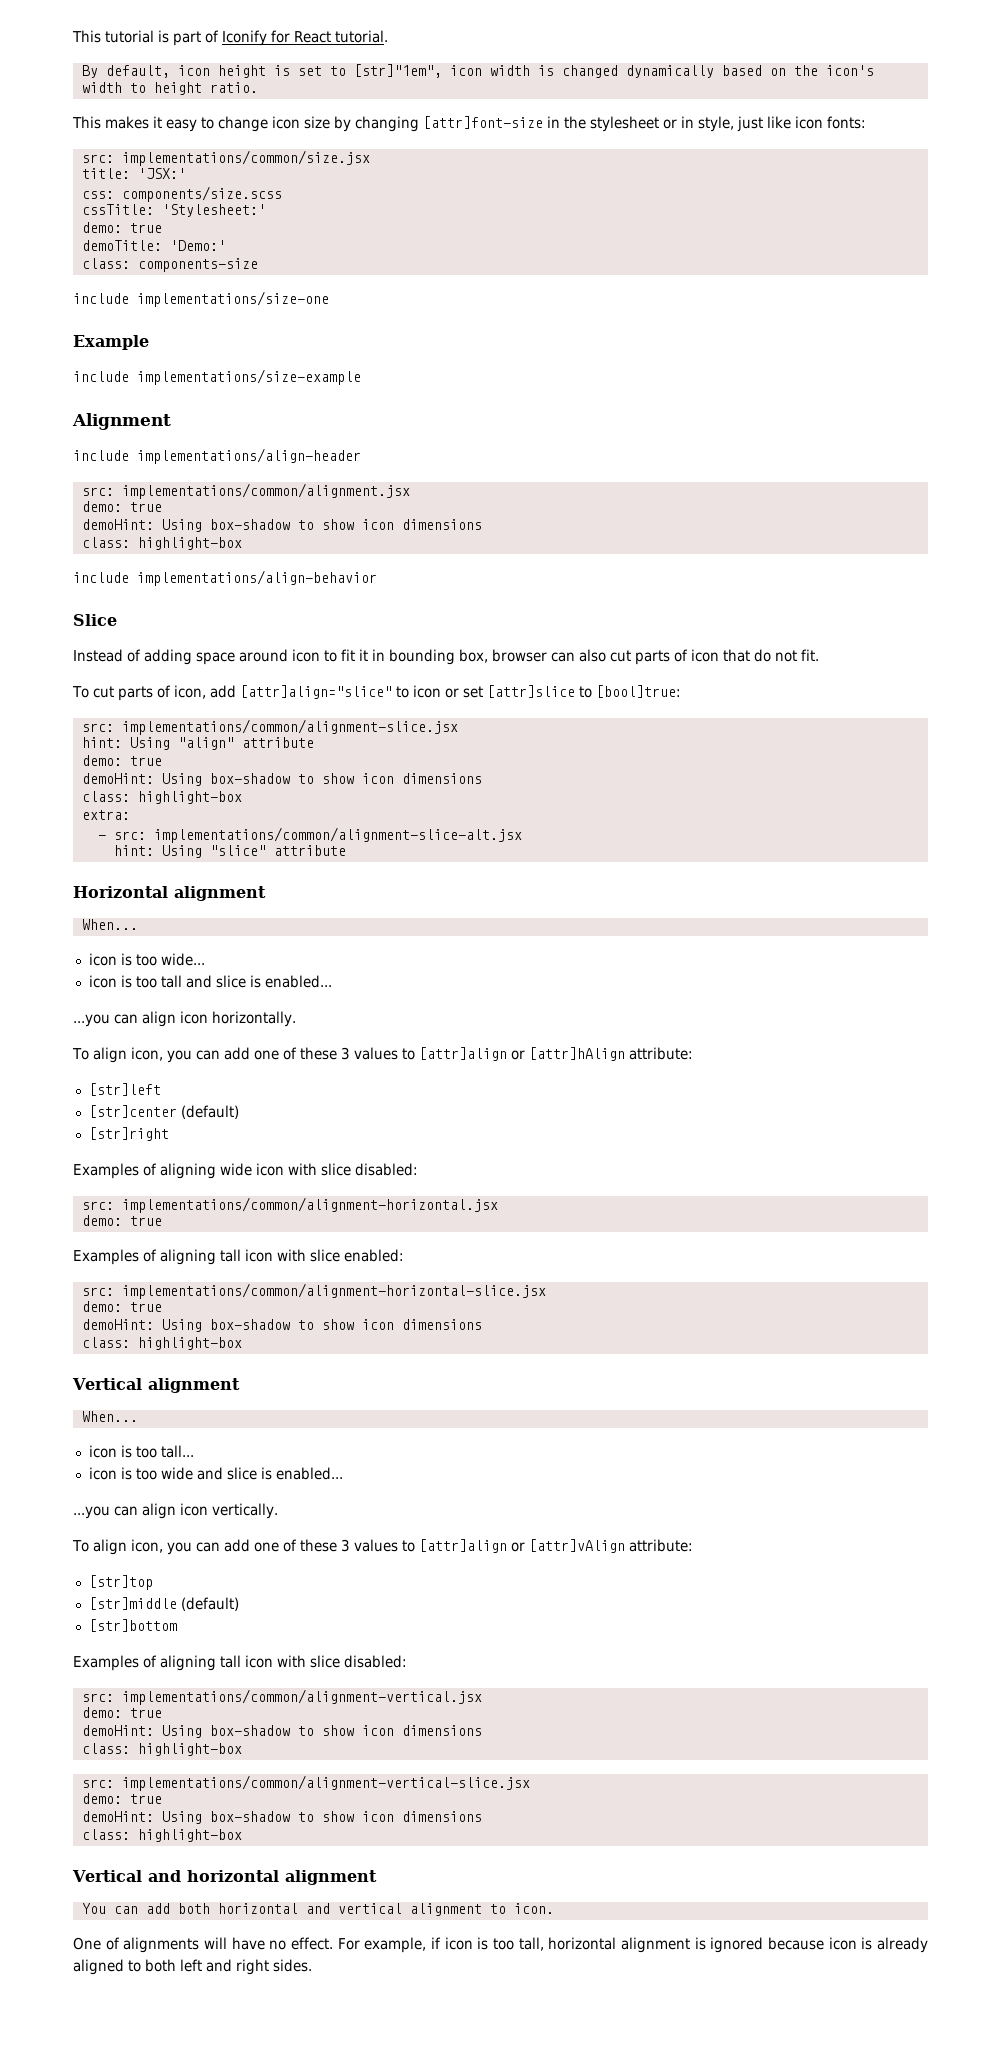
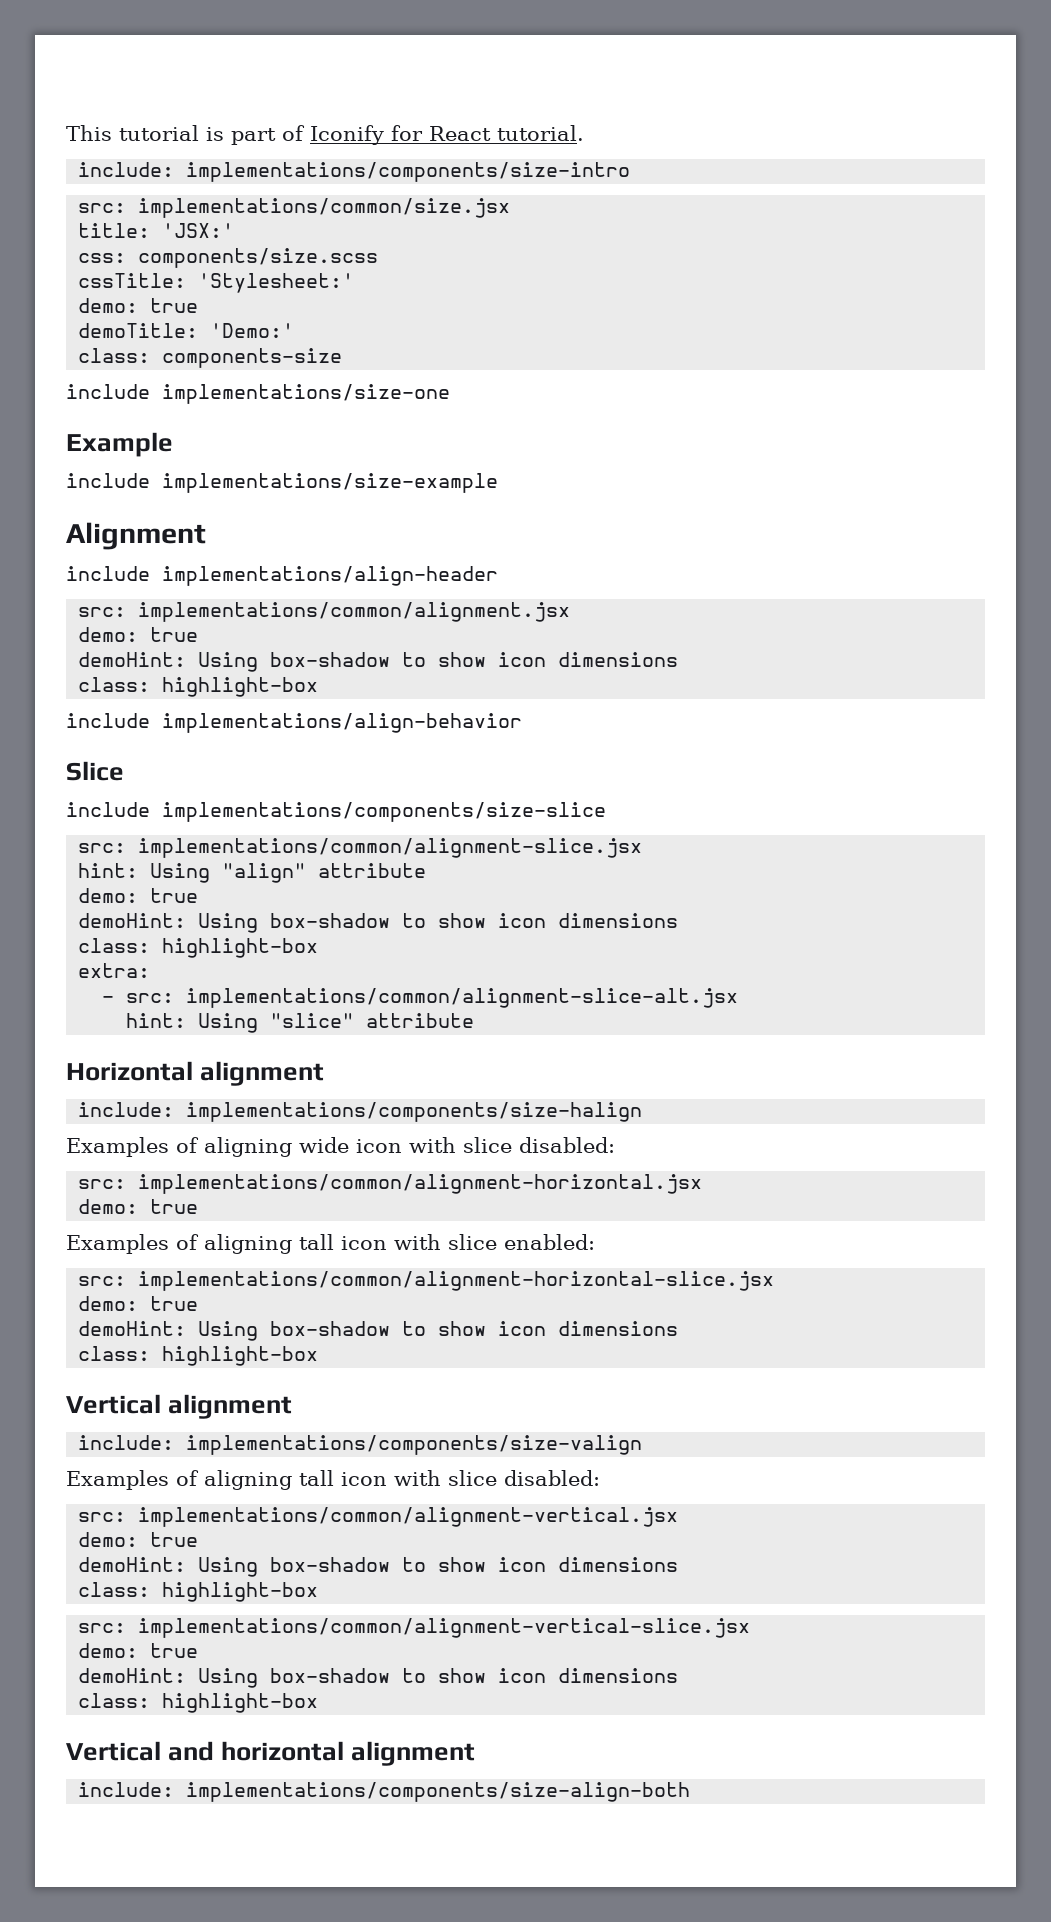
- By default, icon height is set to [str]"1em", icon width is changed dynamically based on the icon's width to height ratio.
- This makes it easy to change icon size by changing [attr]font-size in the stylesheet or in style, just like icon fonts:
+ include: implementations/components/size-intro
- Instead of adding space around icon to fit it in bounding box, browser can also cut parts of icon that do not fit.
- To cut parts of icon, add [attr]align="slice" to icon or set [attr]slice to [bool]true:
+ include implementations/components/size-slice
  Horizontal alignment
- When...
- icon is too wide...
- icon is too tall and slice is enabled...
- ...you can align icon horizontally.
- To align icon, you can add one of these 3 values to [attr]align or [attr]hAlign attribute:
- [str]left
- [str]center (default)
- [str]right
+ include: implementations/components/size-halign
  Vertical alignment
- When...
- icon is too tall...
- icon is too wide and slice is enabled...
- ...you can align icon vertically.
- To align icon, you can add one of these 3 values to [attr]align or [attr]vAlign attribute:
- [str]top
- [str]middle (default)
- [str]bottom
+ include: implementations/components/size-valign
- You can add both horizontal and vertical alignment to icon.
- One of alignments will have no effect. For example, if icon is too tall, horizontal alignment is ignored because icon is already aligned to both left and right sides.
+ include: implementations/components/size-align-both

